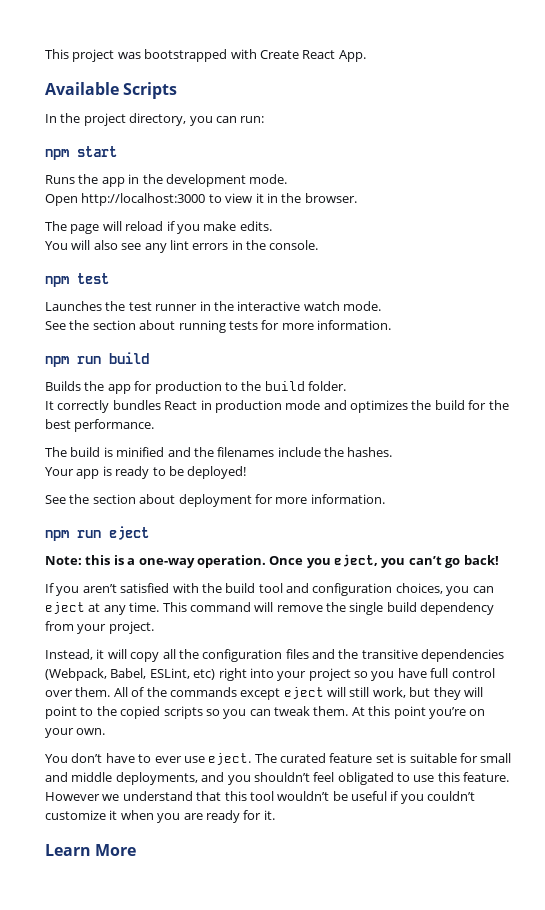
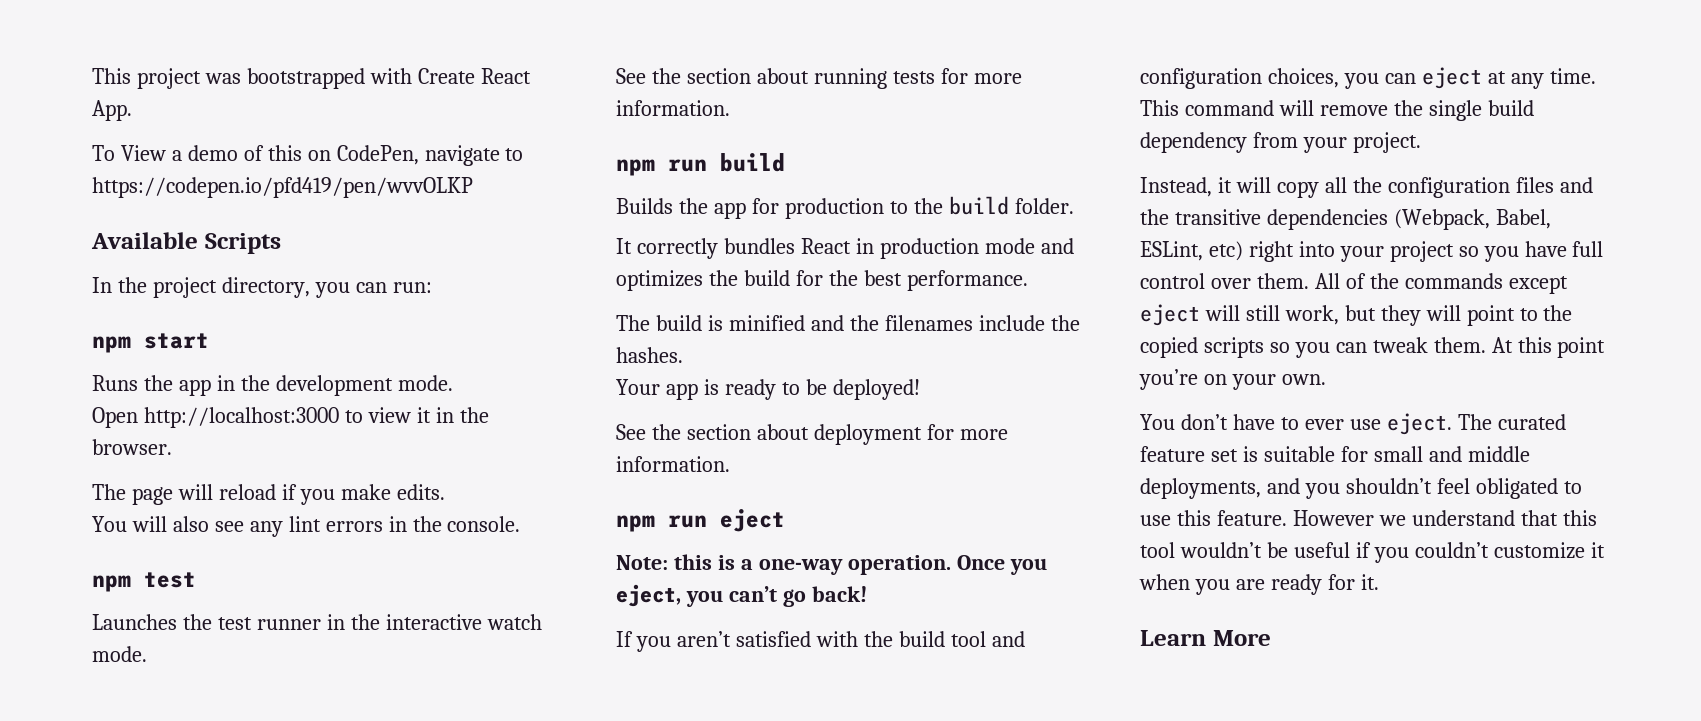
+ To View a demo of this on CodePen, navigate to https://codepen.io/pfd419/pen/wvvOLKP

